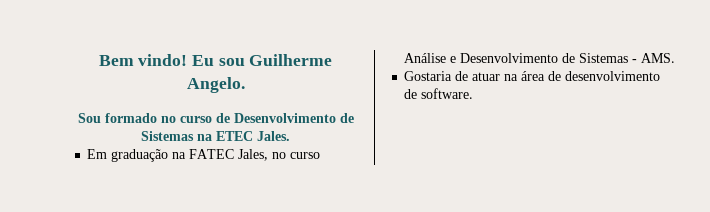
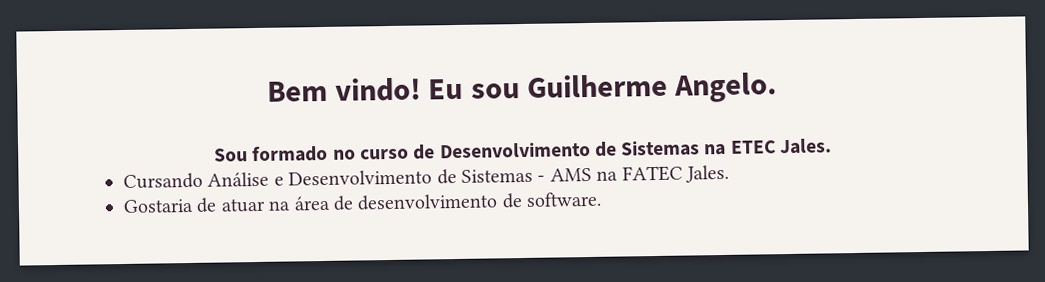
- Em graduação na FATEC Jales, no curso Análise e Desenvolvimento de Sistemas - AMS.
+ Cursando Análise e Desenvolvimento de Sistemas - AMS na FATEC Jales.

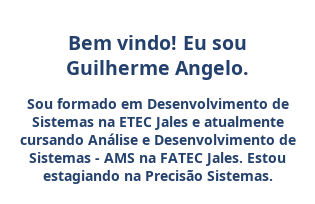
- Sou formado no curso de Desenvolvimento de Sistemas na ETEC Jales.
- Cursando Análise e Desenvolvimento de Sistemas - AMS na FATEC Jales.
- Gostaria de atuar na área de desenvolvimento de software.
+ Sou formado em Desenvolvimento de Sistemas na ETEC Jales e atualmente cursando Análise e Desenvolvimento de Sistemas - AMS na FATEC Jales. Estou estagiando na Precisão Sistemas.

